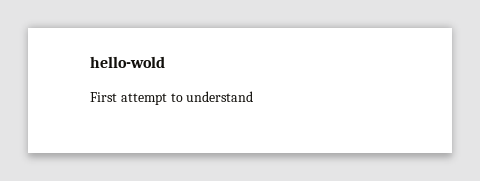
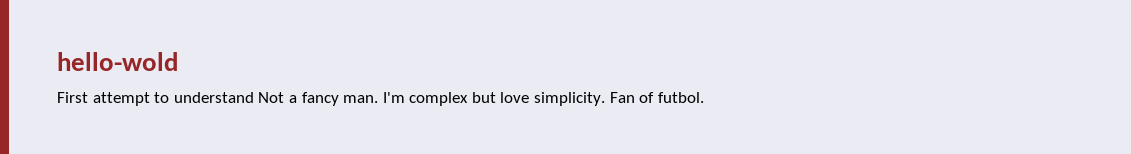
- First attempt to understand
+ First attempt to understand Not a fancy man. I'm complex but love simplicity. Fan of futbol.

